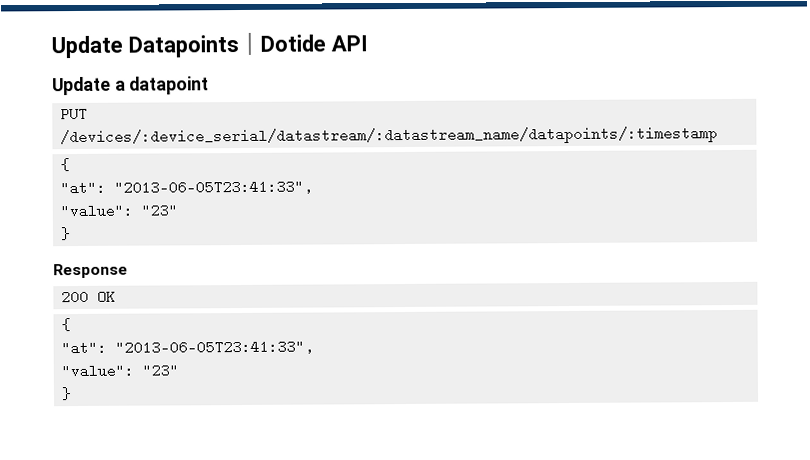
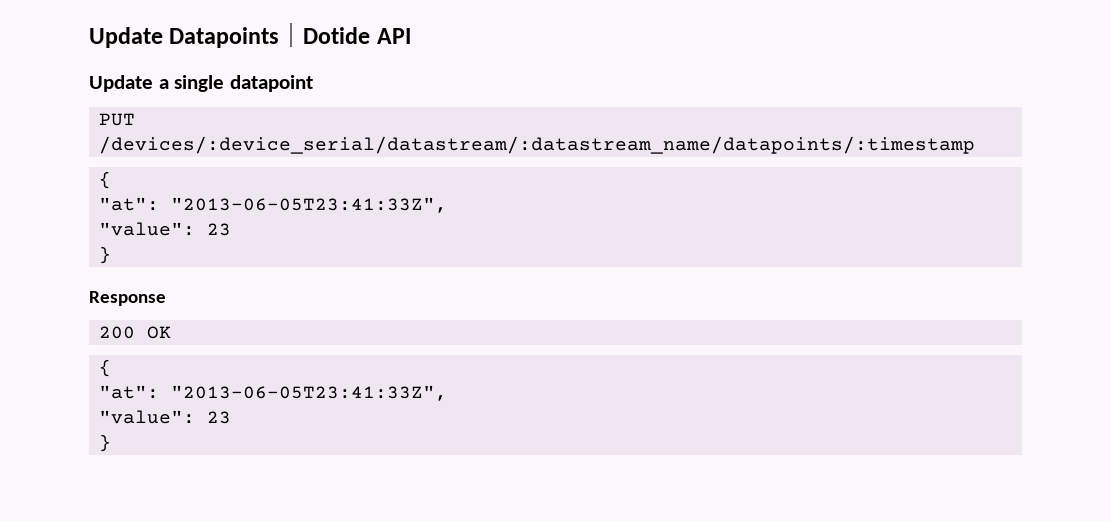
- Update a datapoint
+ Update a single datapoint
  PUT /devices/:device_serial/datastream/:datastream_name/datapoints/:timestamp
  {
- "at": "2013-06-05T23:41:33",
- "value": "23"
+ "at": "2013-06-05T23:41:33Z",
+ "value": 23
  200 OK
  {
- "at": "2013-06-05T23:41:33",
- "value": "23"
+ "at": "2013-06-05T23:41:33Z",
+ "value": 23

